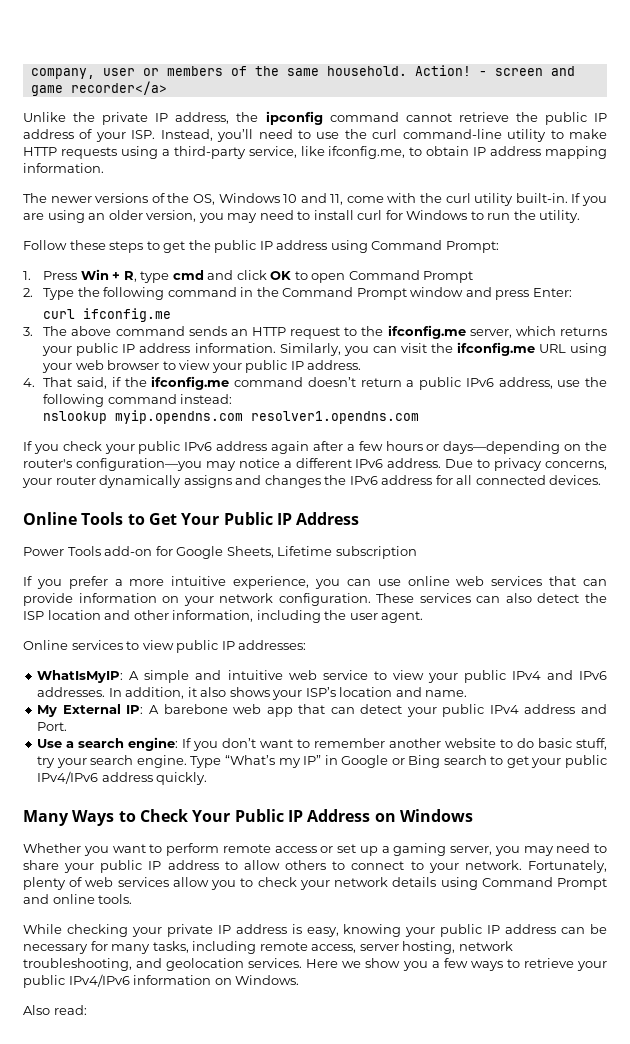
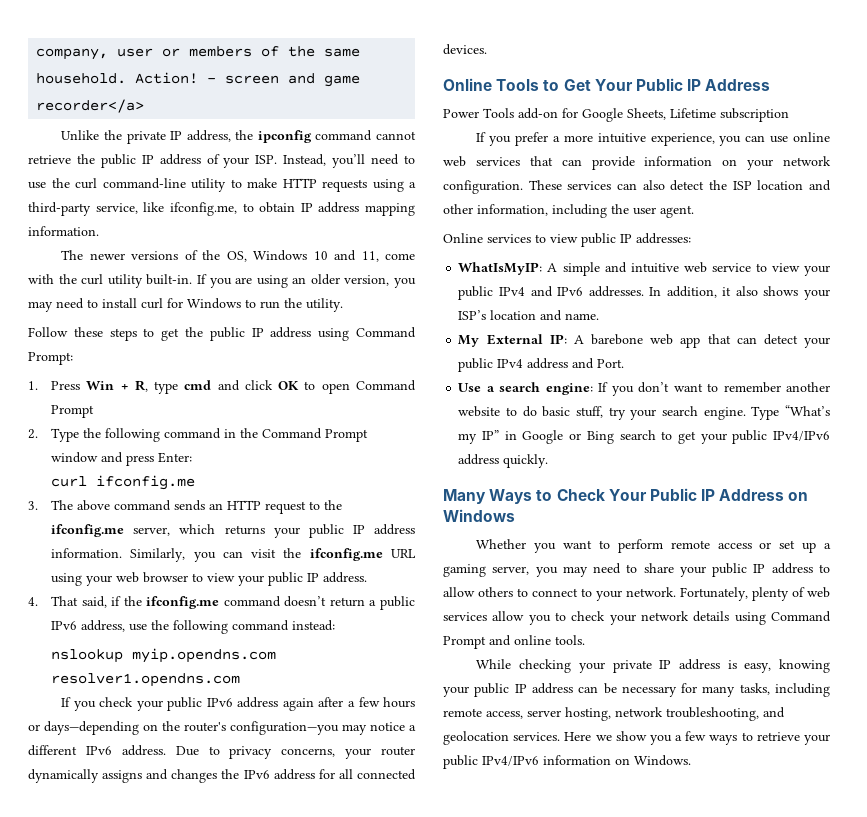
- Also read:

